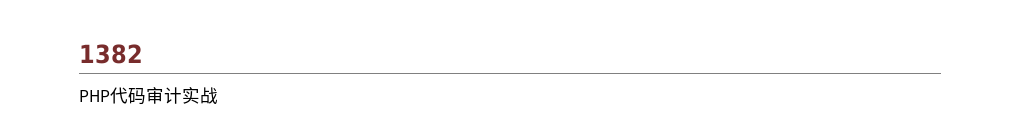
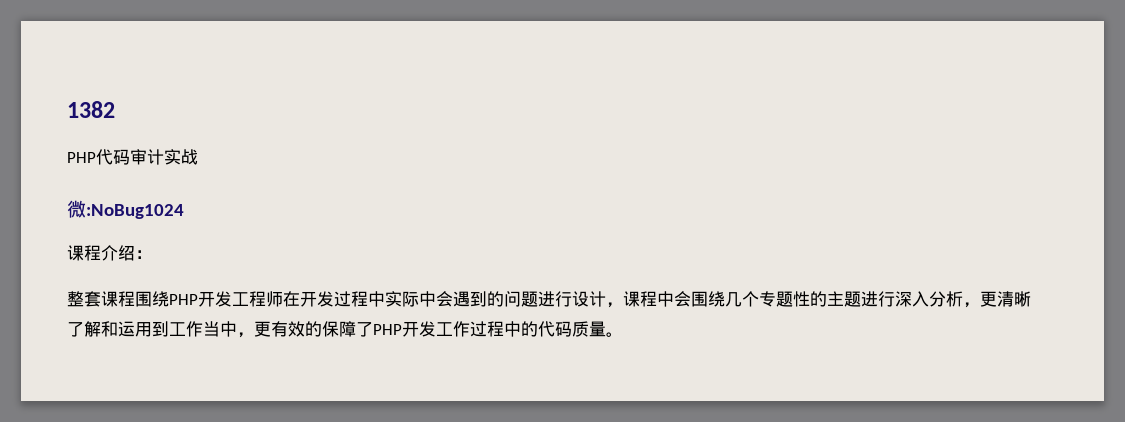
+ 微:NoBug1024
+ 课程介绍：
+ 整套课程围绕PHP开发工程师在开发过程中实际中会遇到的问题进行设计，课程中会围绕几个专题性的主题进行深入分析，更清晰了解和运用到工作当中，更有效的保障了PHP开发工作过程中的代码质量。

